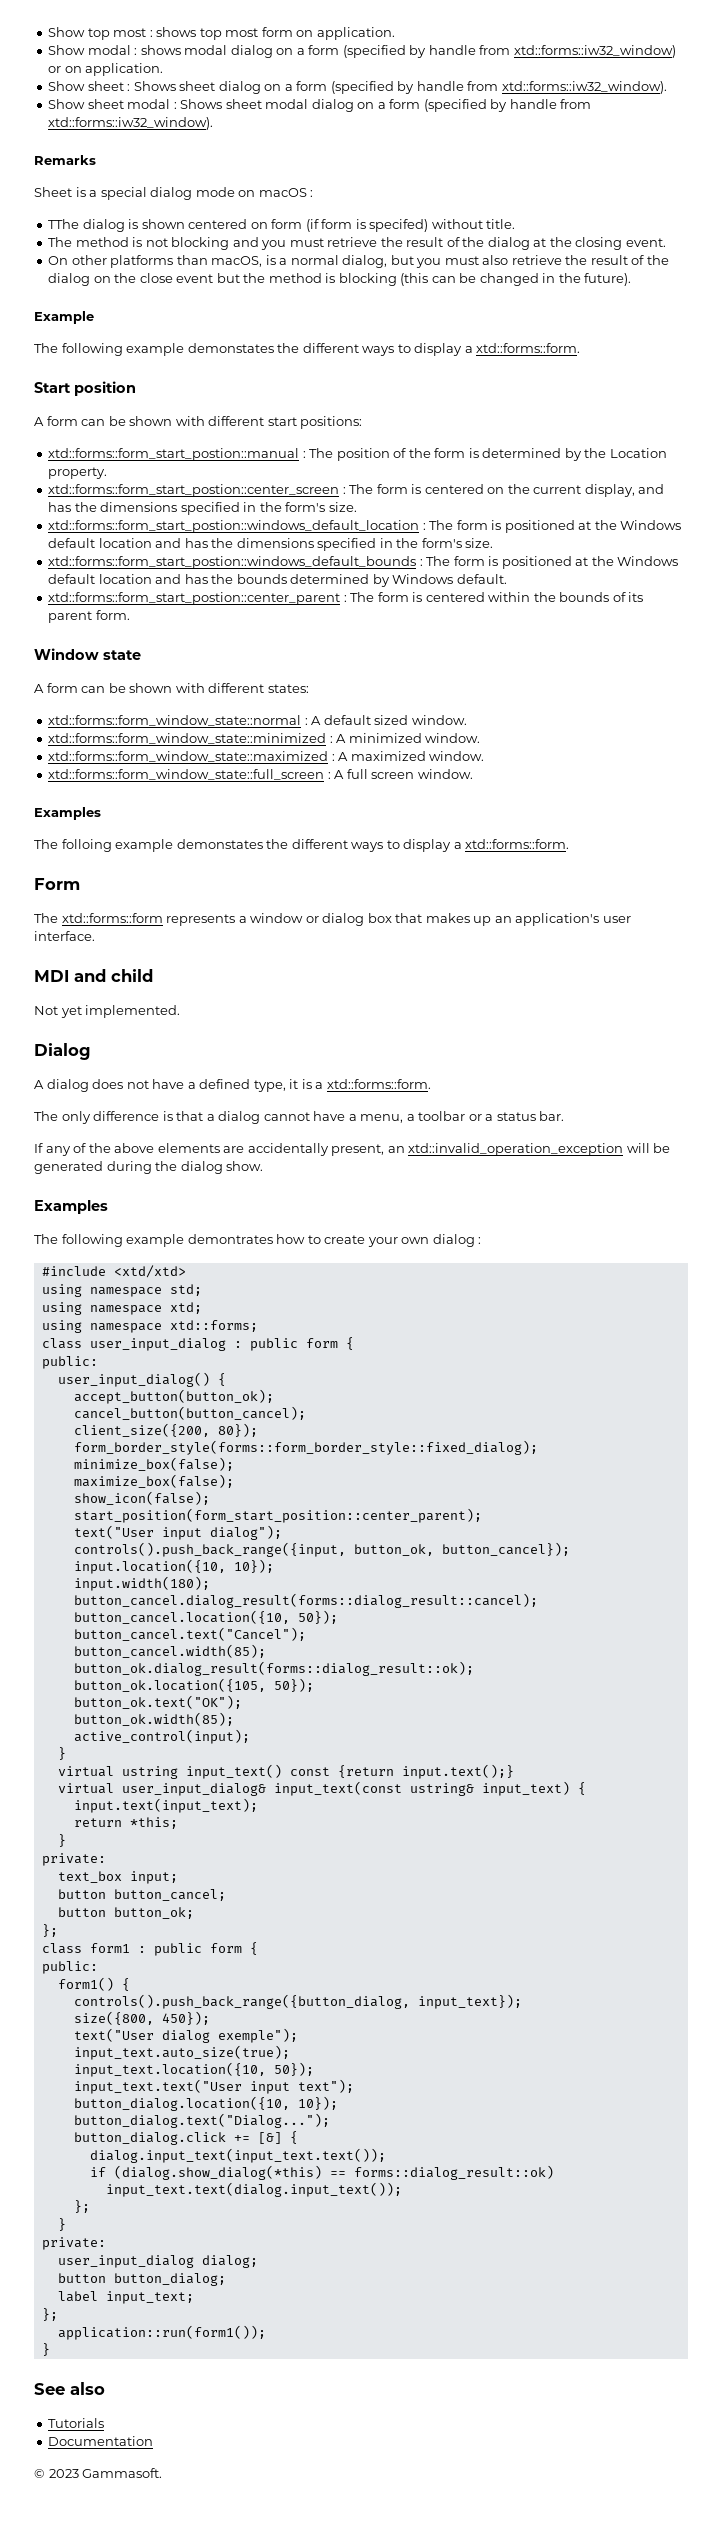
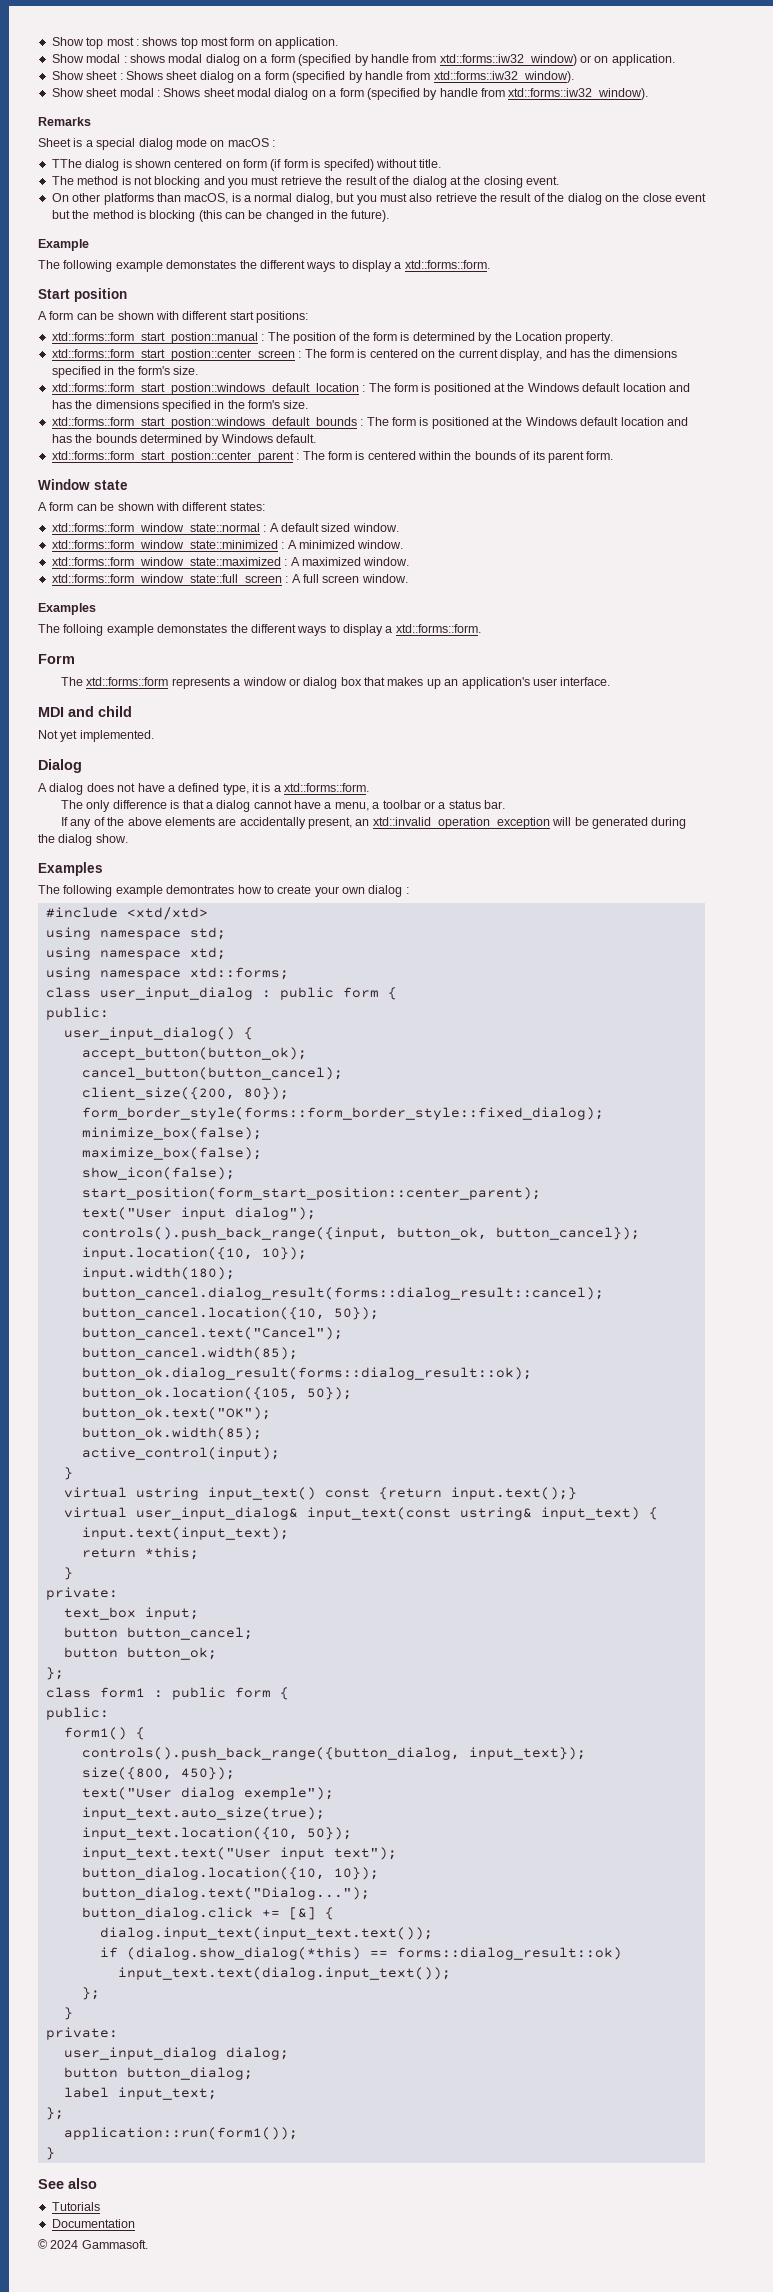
- © 2023 Gammasoft.
+ © 2024 Gammasoft.

